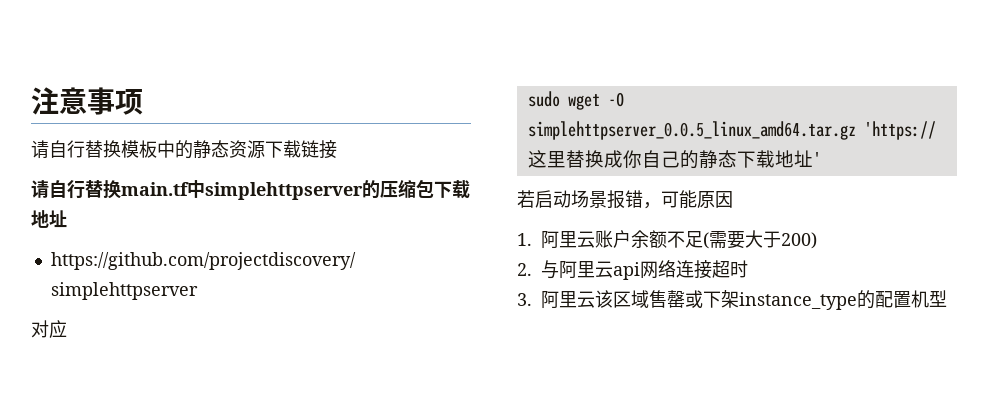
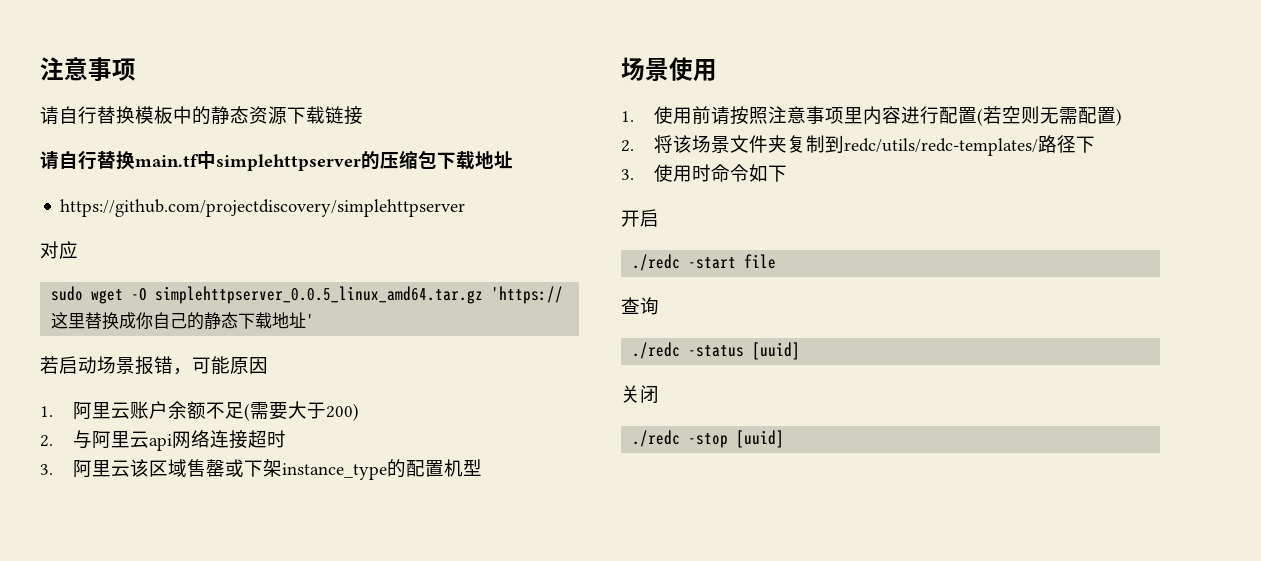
+ 场景使用
+ 1.使用前请按照注意事项里内容进行配置(若空则无需配置)
+ 2.将该场景文件夹复制到redc/utils/redc-templates/路径下
+ 3.使用时命令如下
+ 开启
+ ./redc -start file
+ 查询
+ ./redc -status [uuid]
+ 关闭
+ ./redc -stop [uuid]

